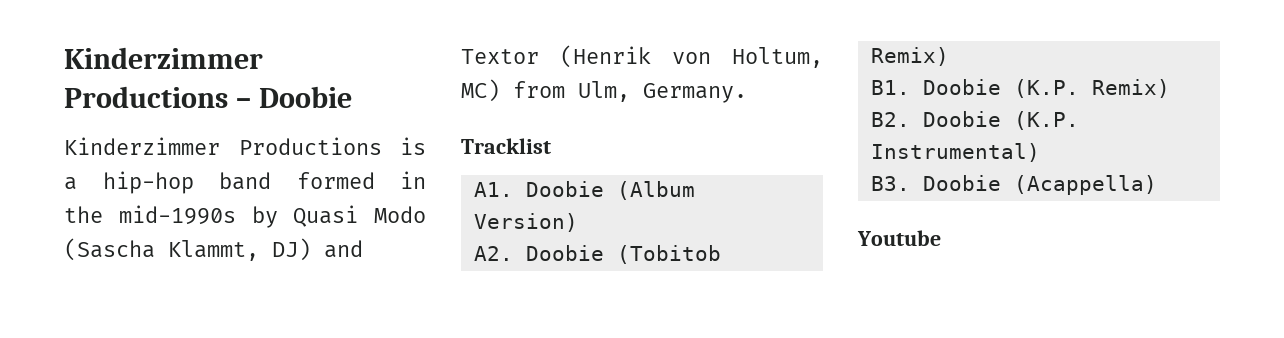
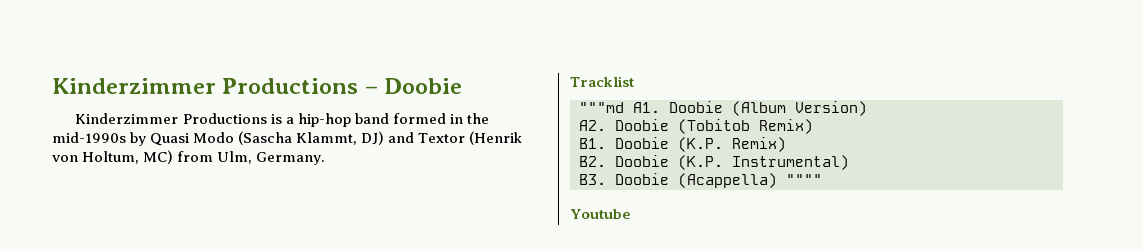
- A1. Doobie (Album Version)
+ """md A1. Doobie (Album Version)
- B3. Doobie (Acappella)
+ B3. Doobie (Acappella) """"

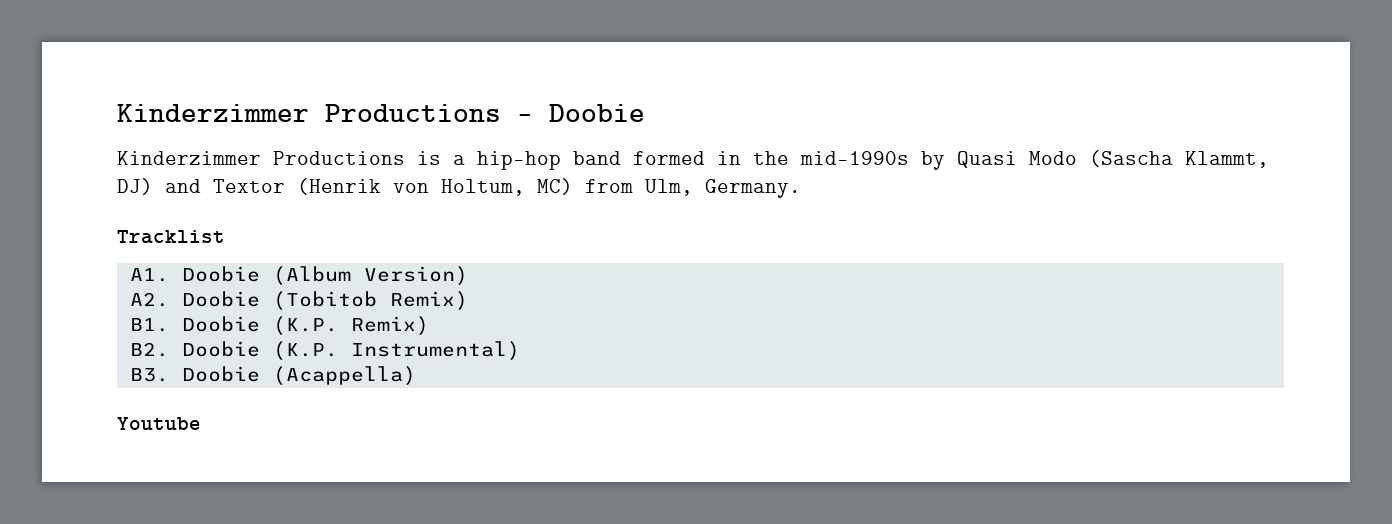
- """md A1. Doobie (Album Version)
+ A1. Doobie (Album Version)
- B3. Doobie (Acappella) """"
+ B3. Doobie (Acappella)

